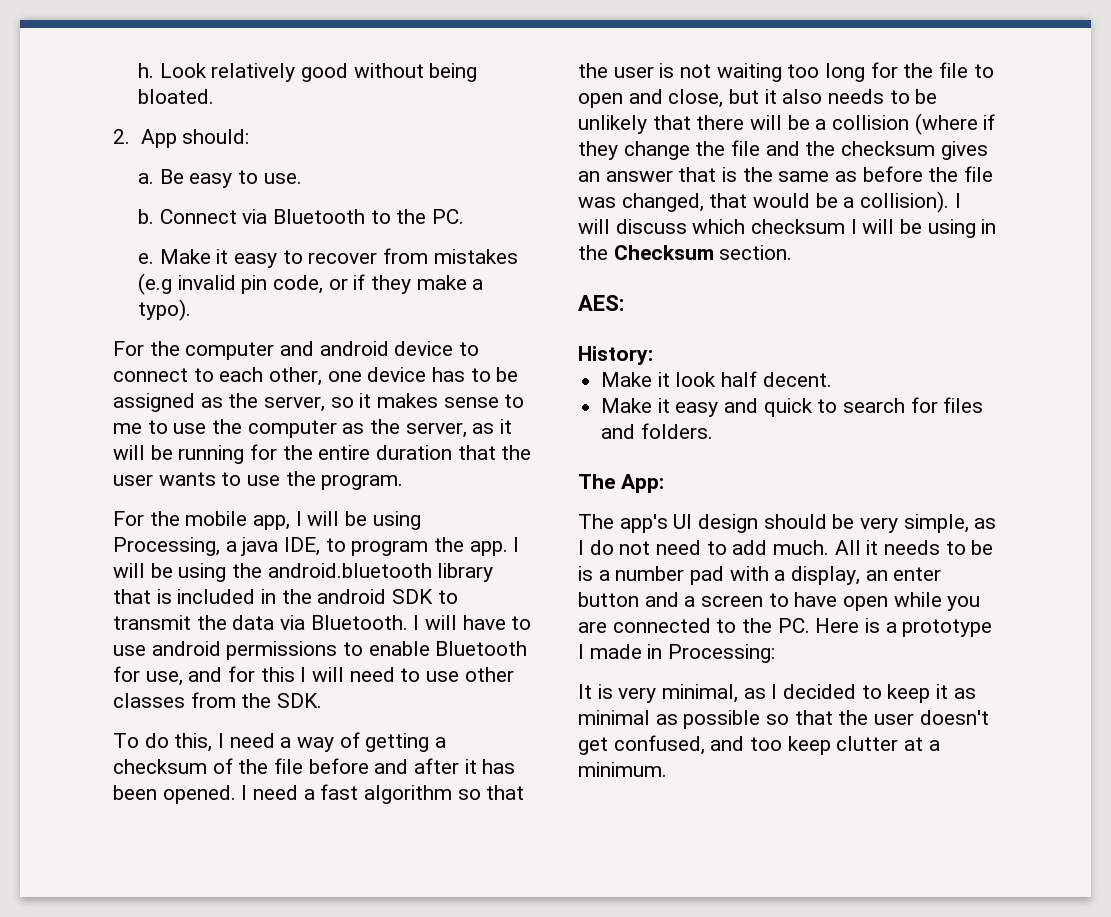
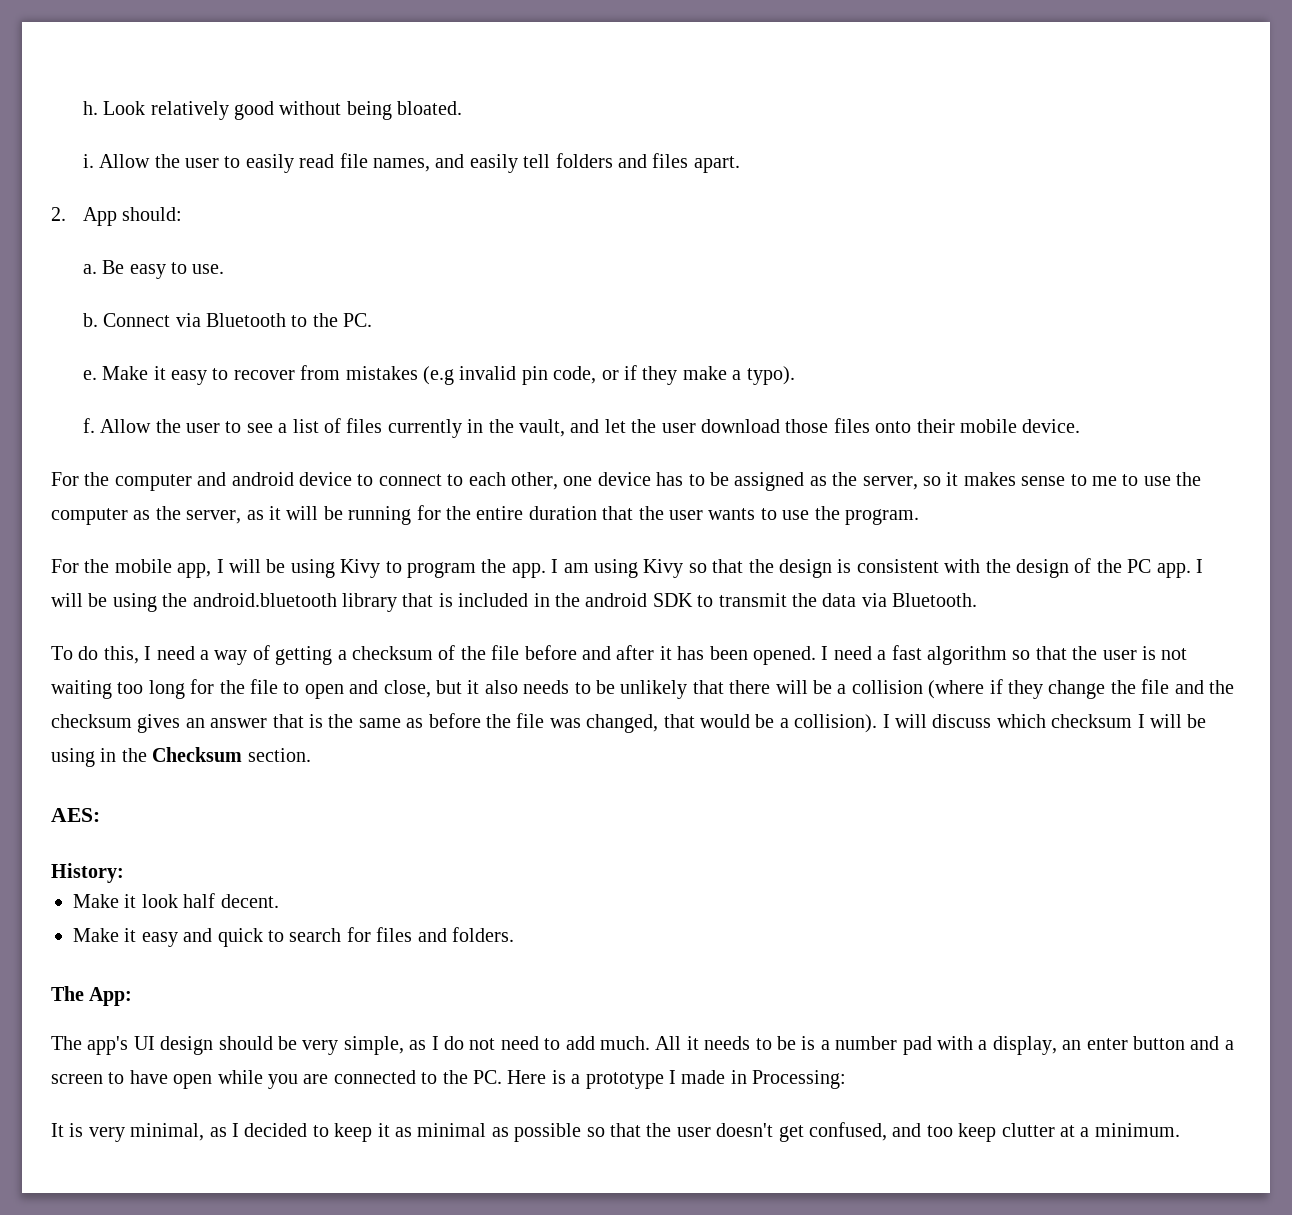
+ i. Allow the user to easily read file names, and easily tell folders and files apart.
+ f. Allow the user to see a list of files currently in the vault, and let the user download those files onto their mobile device.
- For the mobile app, I will be using Processing, a java IDE, to program the app.
+ For the mobile app, I will be using Kivy to program the app.
- I will be using the android.bluetooth library that is included in the android SDK to transmit the data via Bluetooth. I will have to use android permissions to enable Bluetooth for use, and for this I will need to use other classes from the SDK.
+ I am using Kivy so that the design is consistent with the design of the PC app. I will be using the android.bluetooth library that is included in the android SDK to transmit the data via Bluetooth.

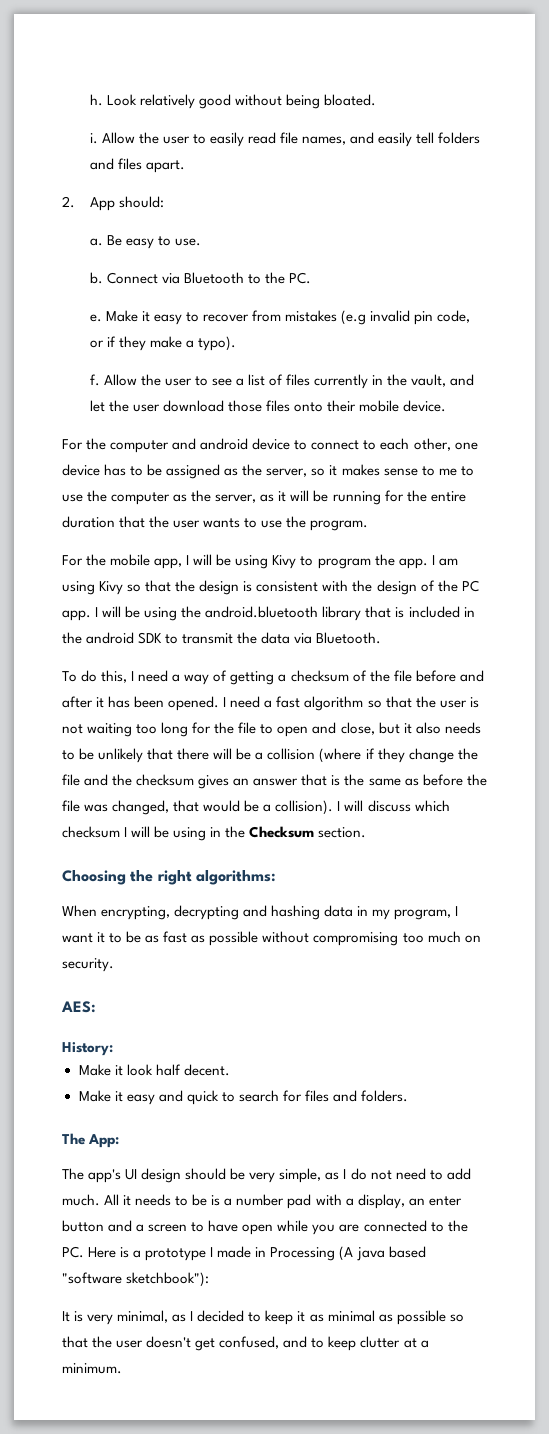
+ Choosing the right algorithms:
+ When encrypting, decrypting and hashing data in my program, I want it to be as fast as possible without compromising too much on security.
- All it needs to be is a number pad with a display, an enter button and a screen to have open while you are connected to the PC. Here is a prototype I made in Processing:
+ All it needs to be is a number pad with a display, an enter button and a screen to have open while you are connected to the PC. Here is a prototype I made in Processing (A java based "software sketchbook"):
- It is very minimal, as I decided to keep it as minimal as possible so that the user doesn't get confused, and too keep clutter at a minimum.
+ It is very minimal, as I decided to keep it as minimal as possible so that the user doesn't get confused, and to keep clutter at a minimum.

